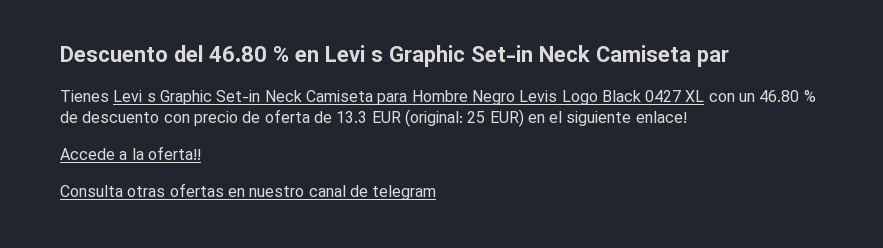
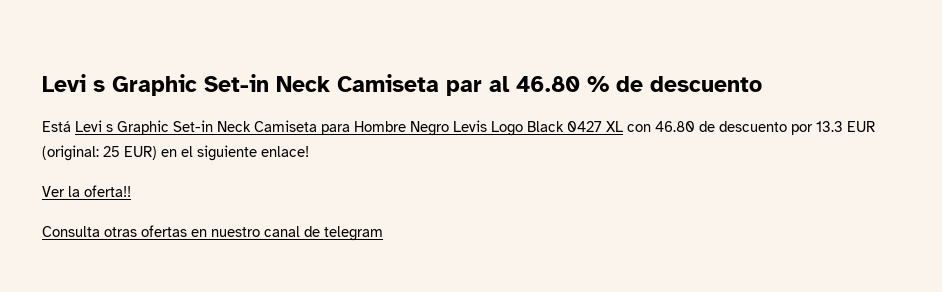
- Descuento del 46.80 % en Levi s Graphic Set-in Neck Camiseta par
- Tienes Levi s Graphic Set-in Neck Camiseta para Hombre Negro Levis Logo Black 0427 XL con un 46.80 % de descuento con precio de oferta de 13.3 EUR (original: 25 EUR) en el siguiente enlace!
+ Levi s Graphic Set-in Neck Camiseta par al 46.80 % de descuento
+ Está Levi s Graphic Set-in Neck Camiseta para Hombre Negro Levis Logo Black 0427 XL con 46.80 de descuento por 13.3 EUR (original: 25 EUR) en el siguiente enlace!
- Accede a la oferta!!
+ Ver la oferta!!

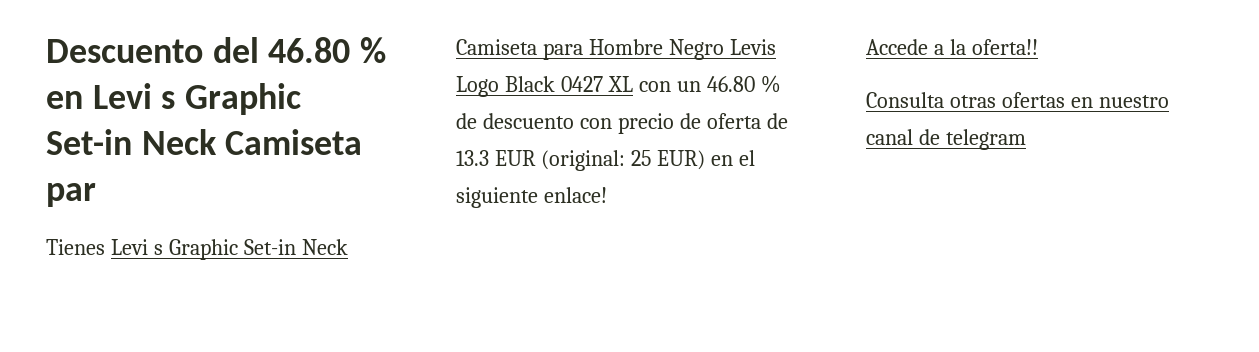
- Levi s Graphic Set-in Neck Camiseta par al 46.80 % de descuento
- Está Levi s Graphic Set-in Neck Camiseta para Hombre Negro Levis Logo Black 0427 XL con 46.80 de descuento por 13.3 EUR (original: 25 EUR) en el siguiente enlace!
+ Descuento del 46.80 % en Levi s Graphic Set-in Neck Camiseta par
+ Tienes Levi s Graphic Set-in Neck Camiseta para Hombre Negro Levis Logo Black 0427 XL con un 46.80 % de descuento con precio de oferta de 13.3 EUR (original: 25 EUR) en el siguiente enlace!
- Ver la oferta!!
+ Accede a la oferta!!

